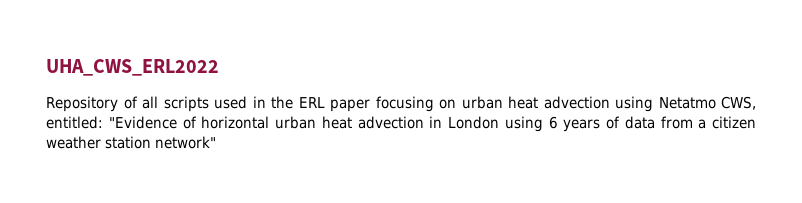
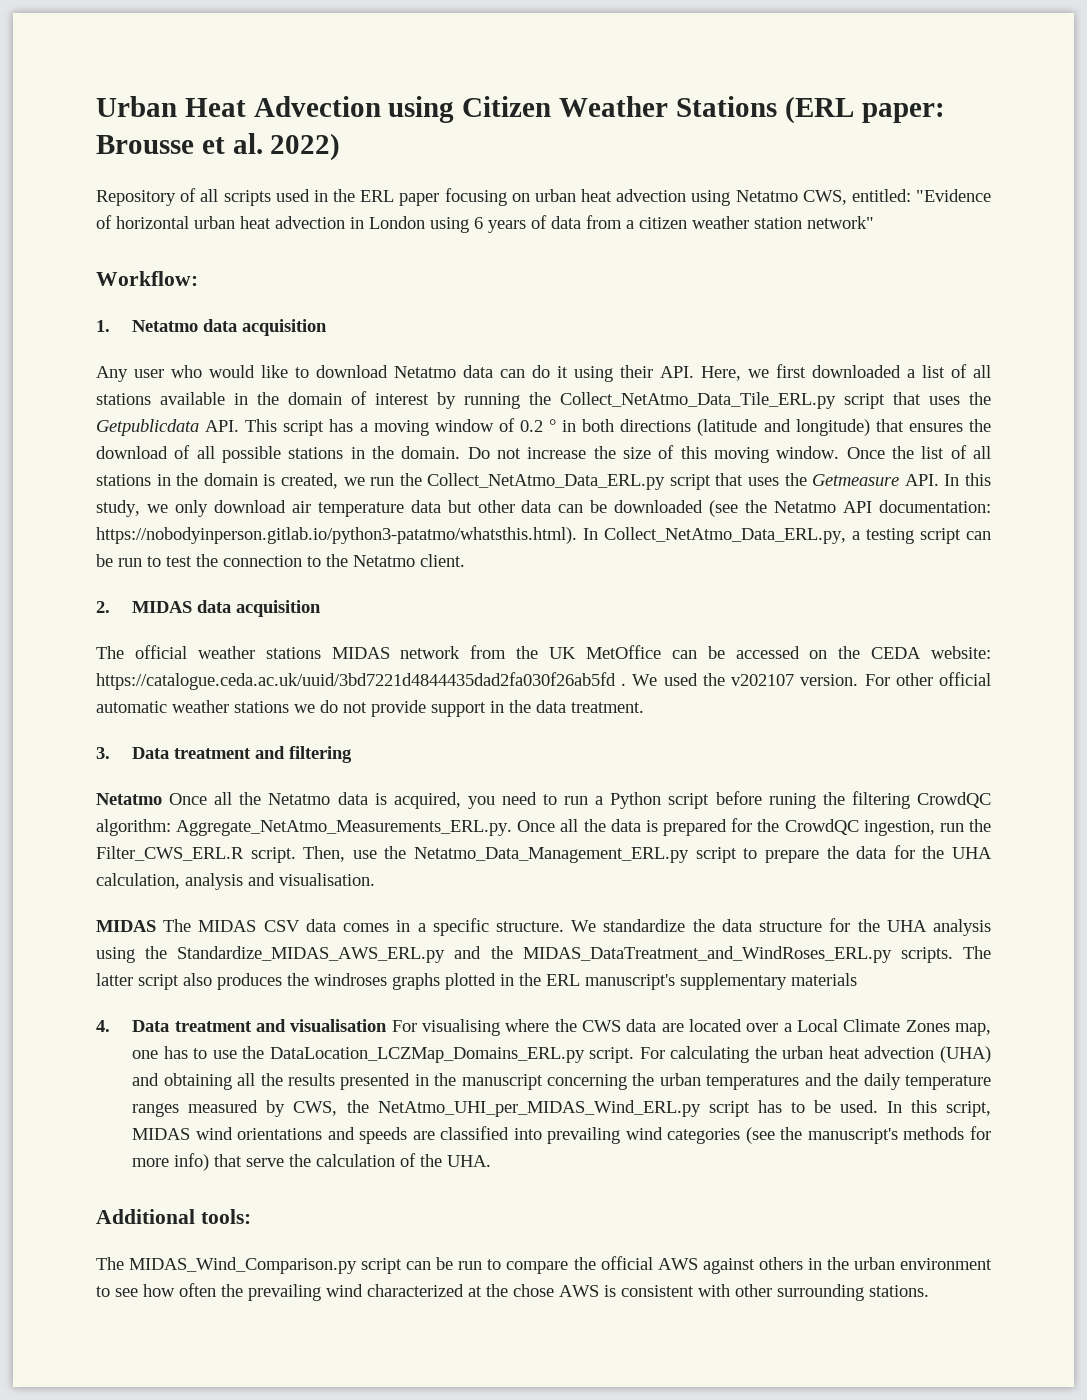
- UHA_CWS_ERL2022
+ Urban Heat Advection using Citizen Weather Stations (ERL paper: Brousse et al. 2022)
+ Workflow:
+ 1. Netatmo data acquisition
+ Any user who would like to download Netatmo data can do it using their API. Here, we first downloaded a list of all stations available in the domain of interest by running the Collect_NetAtmo_Data_Tile_ERL.py script that uses the Getpublicdata API. This script has a moving window of 0.2 ° in both directions (latitude and longitude) that ensures the download of all possible stations in the domain. Do not increase the size of this moving window. Once the list of all stations in the domain is created, we run the Collect_NetAtmo_Data_ERL.py script that uses the Getmeasure API. In this study, we only download air temperature data but other data can be downloaded (see the Netatmo API documentation: https://nobodyinperson.gitlab.io/python3-patatmo/whatsthis.html). In Collect_NetAtmo_Data_ERL.py, a testing script can be run to test the connection to the Netatmo client.
+ 2. MIDAS data acquisition
+ The official weather stations MIDAS network from the UK MetOffice can be accessed on the CEDA website: https://catalogue.ceda.ac.uk/uuid/3bd7221d4844435dad2fa030f26ab5fd . We used the v202107 version. For other official automatic weather stations we do not provide support in the data treatment.
+ 3. Data treatment and filtering
+ Netatmo Once all the Netatmo data is acquired, you need to run a Python script before runing the filtering CrowdQC algorithm: Aggregate_NetAtmo_Measurements_ERL.py. Once all the data is prepared for the CrowdQC ingestion, run the Filter_CWS_ERL.R script. Then, use the Netatmo_Data_Management_ERL.py script to prepare the data for the UHA calculation, analysis and visualisation.
+ MIDAS The MIDAS CSV data comes in a specific structure. We standardize the data structure for the UHA analysis using the Standardize_MIDAS_AWS_ERL.py and the MIDAS_DataTreatment_and_WindRoses_ERL.py scripts. The latter script also produces the windroses graphs plotted in the ERL manuscript's supplementary materials
+ 4. Data treatment and visualisation For visualising where the CWS data are located over a Local Climate Zones map, one has to use the DataLocation_LCZMap_Domains_ERL.py script. For calculating the urban heat advection (UHA) and obtaining all the results presented in the manuscript concerning the urban temperatures and the daily temperature ranges measured by CWS, the NetAtmo_UHI_per_MIDAS_Wind_ERL.py script has to be used. In this script, MIDAS wind orientations and speeds are classified into prevailing wind categories (see the manuscript's methods for more info) that serve the calculation of the UHA.
+ Additional tools:
+ The MIDAS_Wind_Comparison.py script can be run to compare the official AWS against others in the urban environment to see how often the prevailing wind characterized at the chose AWS is consistent with other surrounding stations.

